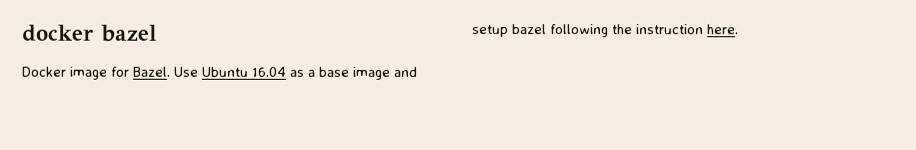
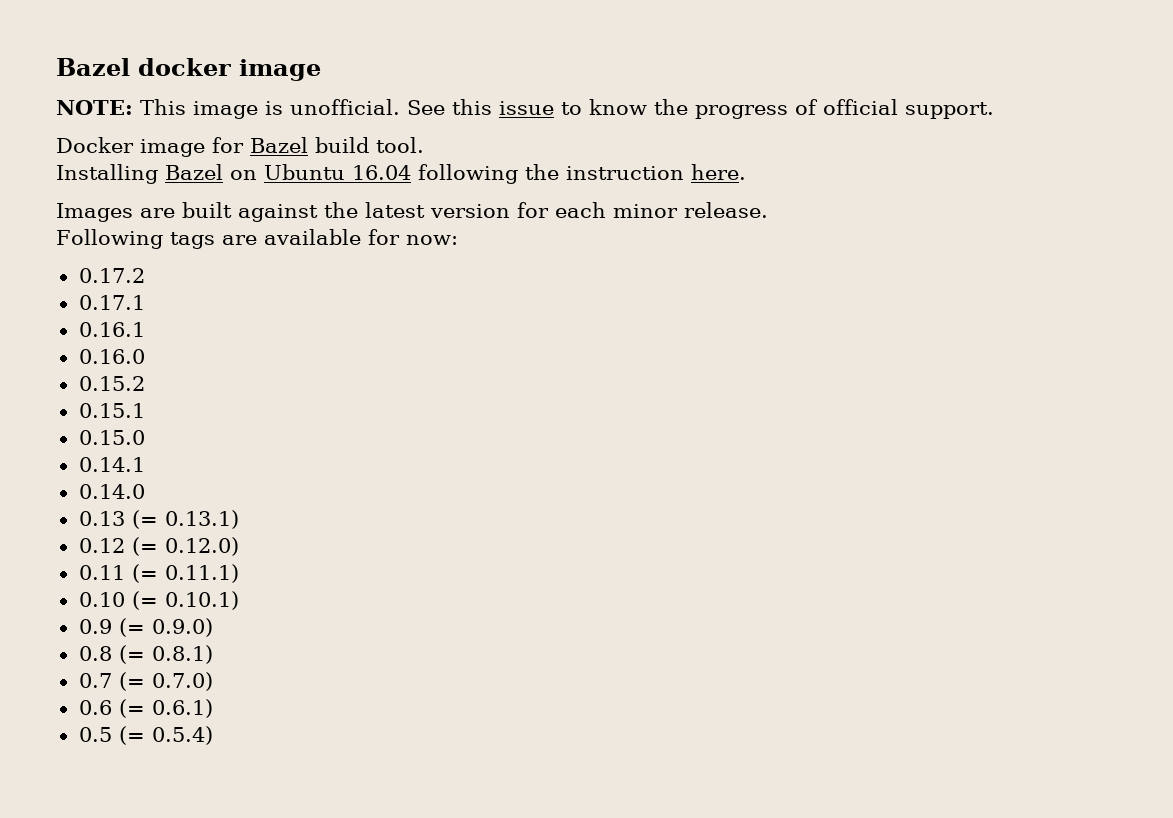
- docker bazel
- Docker image for Bazel. Use Ubuntu 16.04 as a base image and setup bazel following the instruction here.
+ Bazel docker image
+ NOTE: This image is unofficial. See this issue to know the progress of official support.
+ Docker image for Bazel build tool.
+ Installing Bazel on Ubuntu 16.04 following the instruction here.
+ Images are built against the latest version for each minor release.
+ Following tags are available for now:
+ 0.17.2
+ 0.17.1
+ 0.16.1
+ 0.16.0
+ 0.15.2
+ 0.15.1
+ 0.15.0
+ 0.14.1
+ 0.14.0
+ 0.13 (= 0.13.1)
+ 0.12 (= 0.12.0)
+ 0.11 (= 0.11.1)
+ 0.10 (= 0.10.1)
+ 0.9 (= 0.9.0)
+ 0.8 (= 0.8.1)
+ 0.7 (= 0.7.0)
+ 0.6 (= 0.6.1)
+ 0.5 (= 0.5.4)

